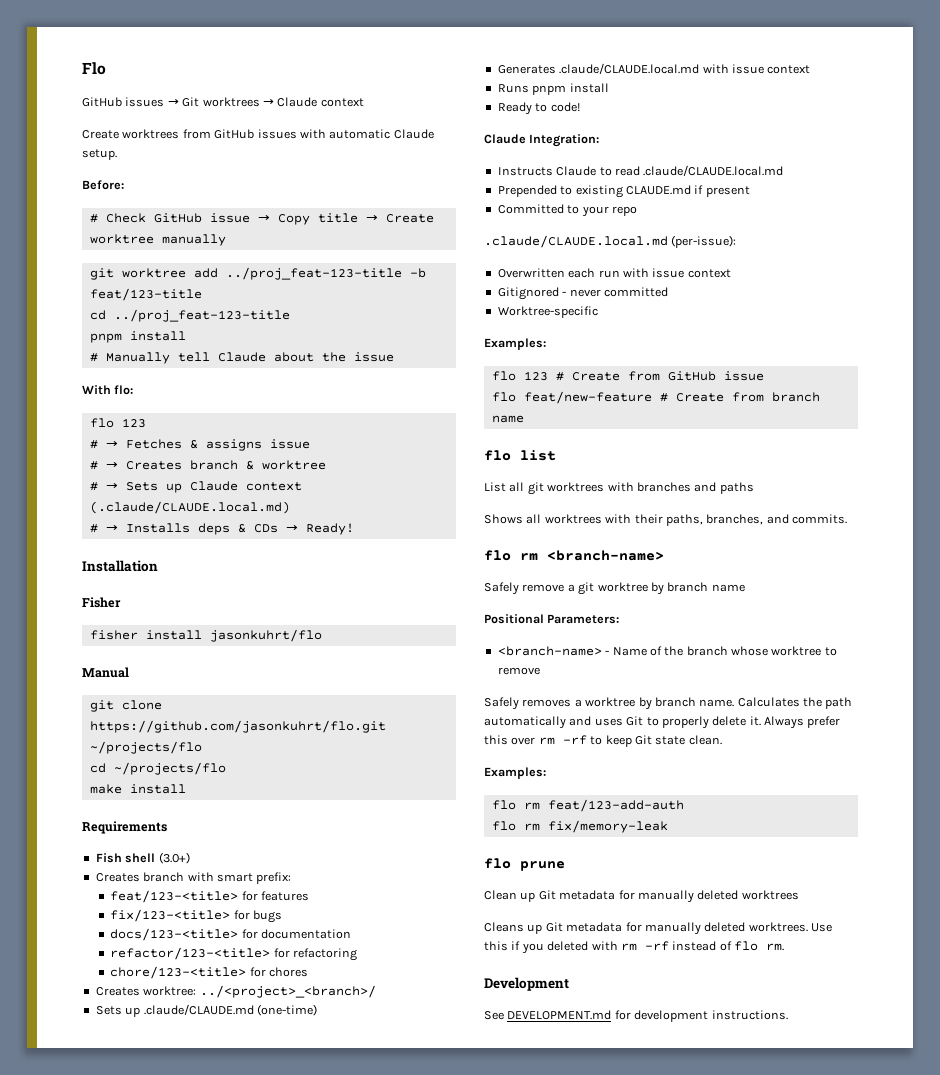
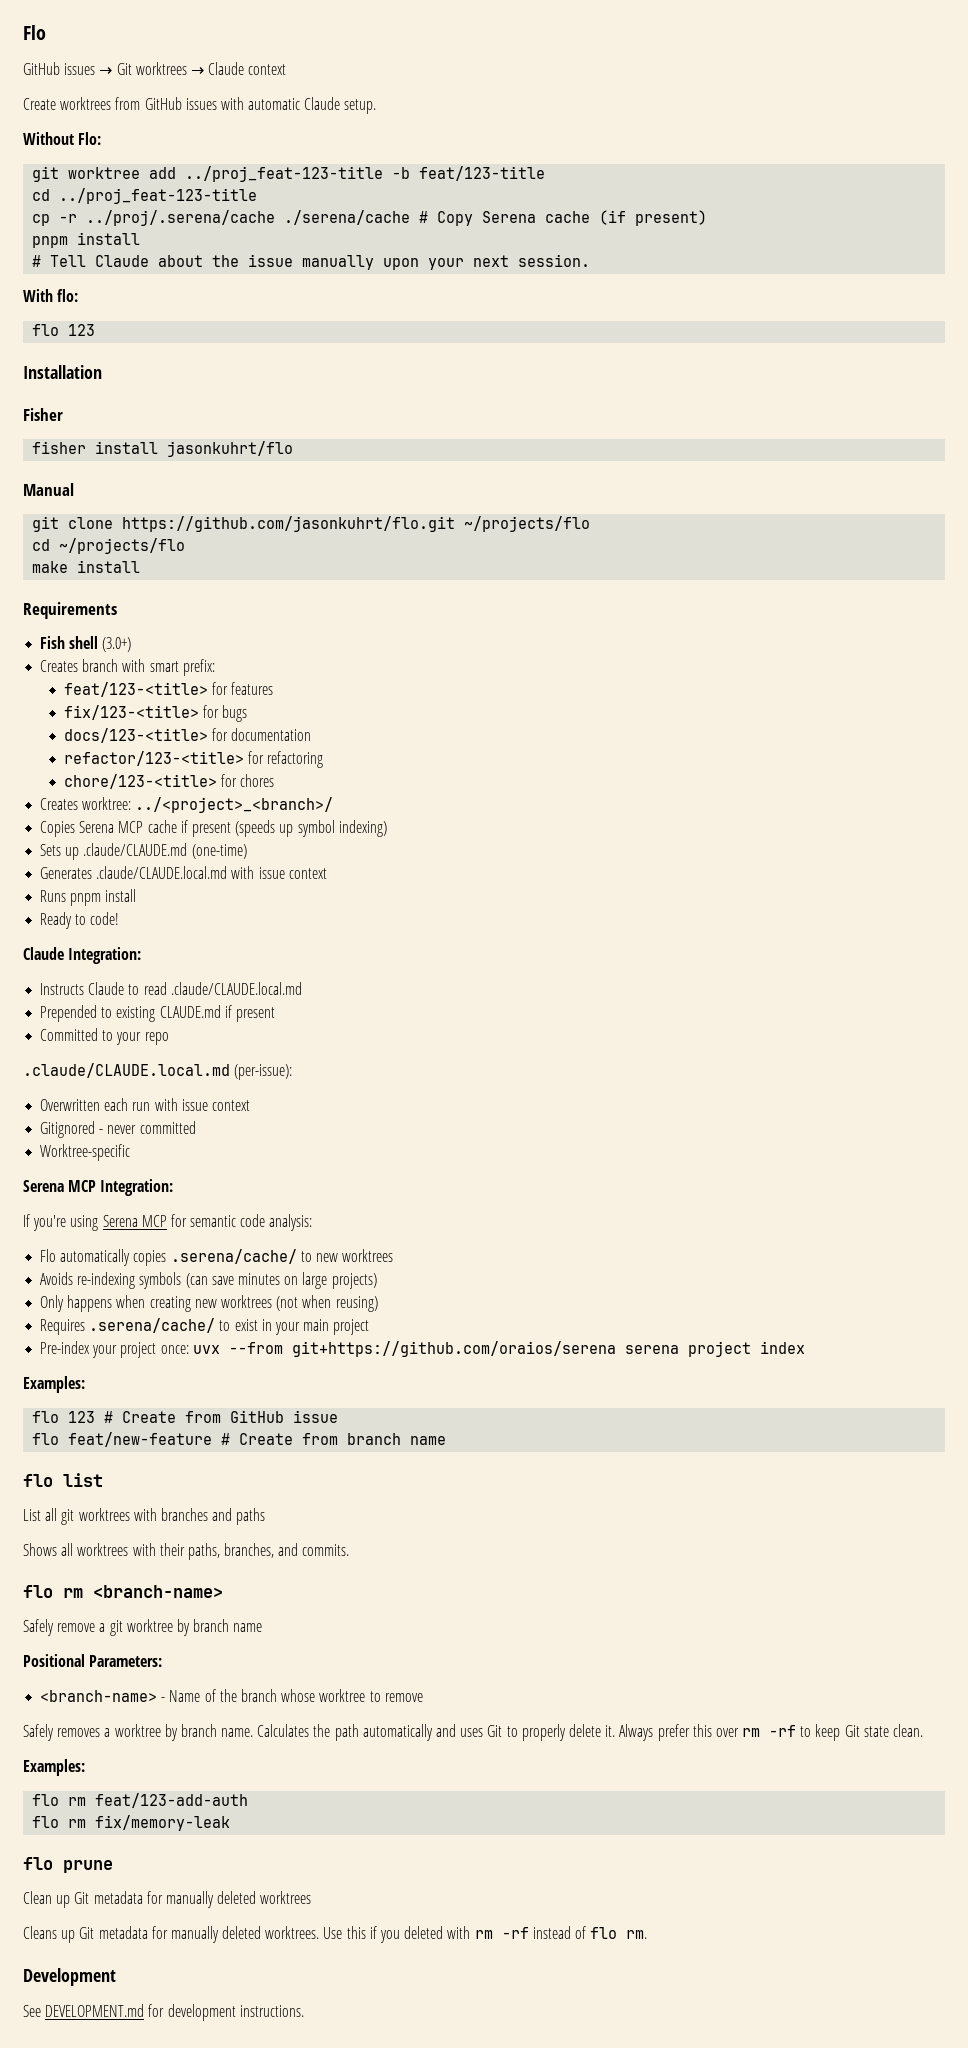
- Before:
- # Check GitHub issue → Copy title → Create worktree manually
+ Without Flo:
+ cp -r ../proj/.serena/cache ./serena/cache # Copy Serena cache (if present)
- # Manually tell Claude about the issue
+ # Tell Claude about the issue manually upon your next session.
- # → Fetches & assigns issue
- # → Creates branch & worktree
- # → Sets up Claude context (.claude/CLAUDE.local.md)
- # → Installs deps & CDs → Ready!
+ Copies Serena MCP cache if present (speeds up symbol indexing)
+ Serena MCP Integration:
+ If you're using Serena MCP for semantic code analysis:
+ Flo automatically copies .serena/cache/ to new worktrees
+ Avoids re-indexing symbols (can save minutes on large projects)
+ Only happens when creating new worktrees (not when reusing)
+ Requires .serena/cache/ to exist in your main project
+ Pre-index your project once: uvx --from git+https://github.com/oraios/serena serena project index

